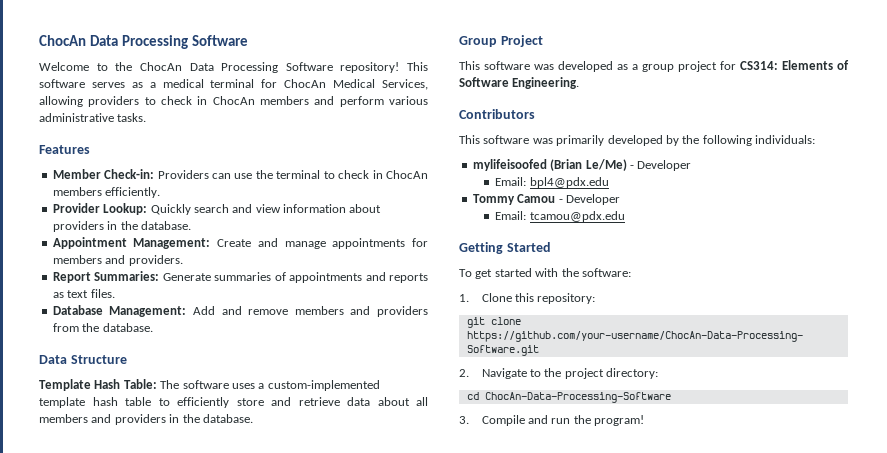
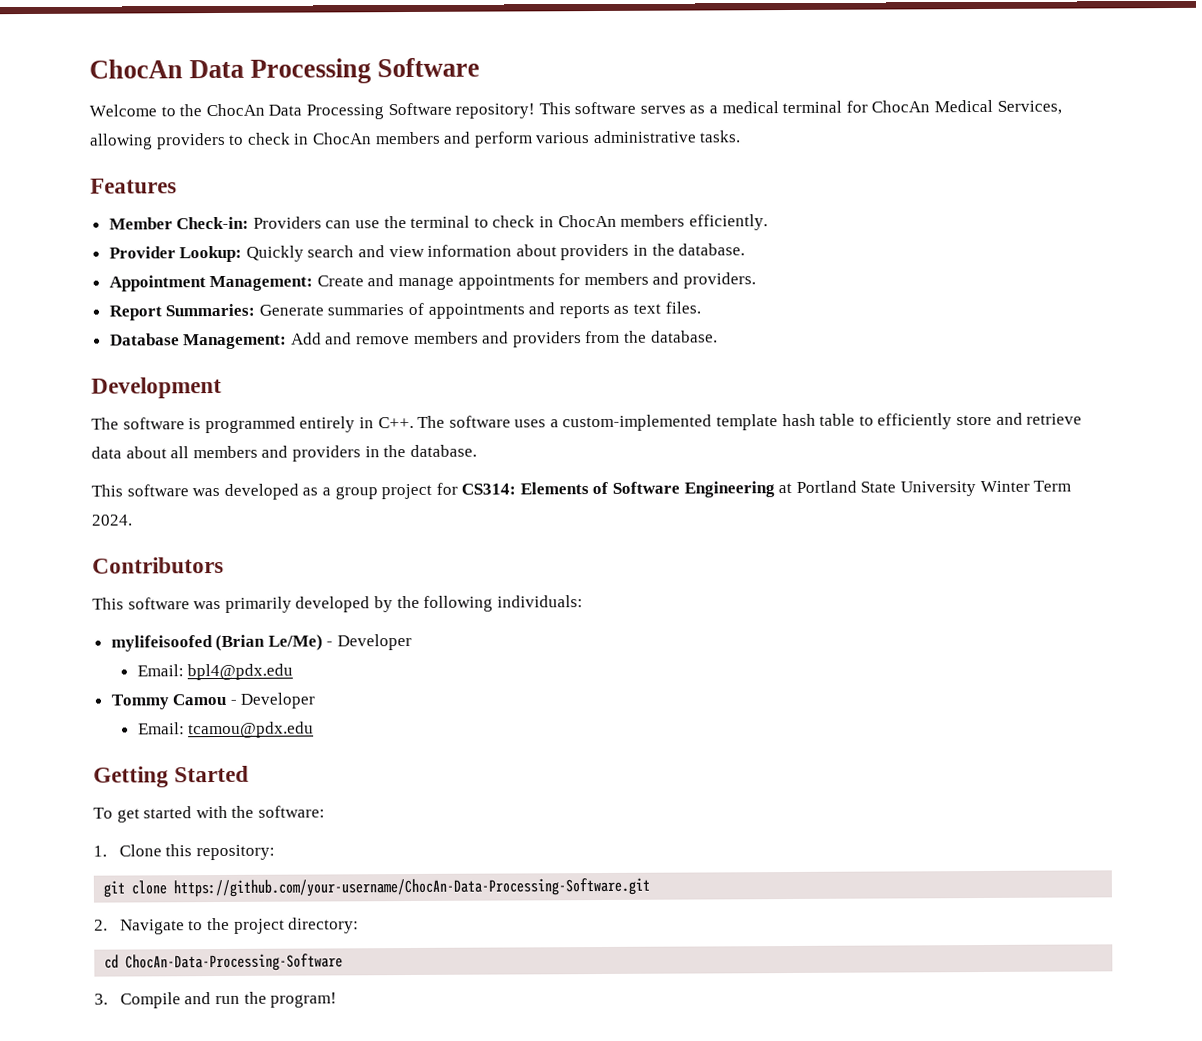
- Data Structure
- Template Hash Table: The software uses a custom-implemented template hash table to efficiently store and retrieve data about all members and providers in the database.
+ Development
+ The software is programmed entirely in C++. The software uses a custom-implemented template hash table to efficiently store and retrieve data about all members and providers in the database.
- Group Project
- This software was developed as a group project for CS314: Elements of Software Engineering.
+ This software was developed as a group project for CS314: Elements of Software Engineering at Portland State University Winter Term 2024.

